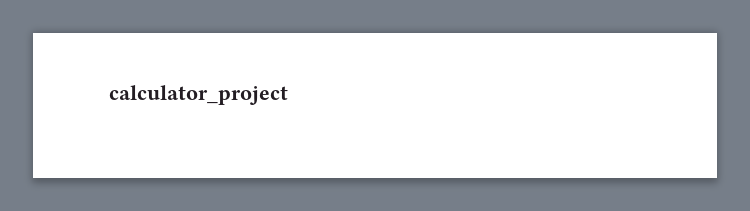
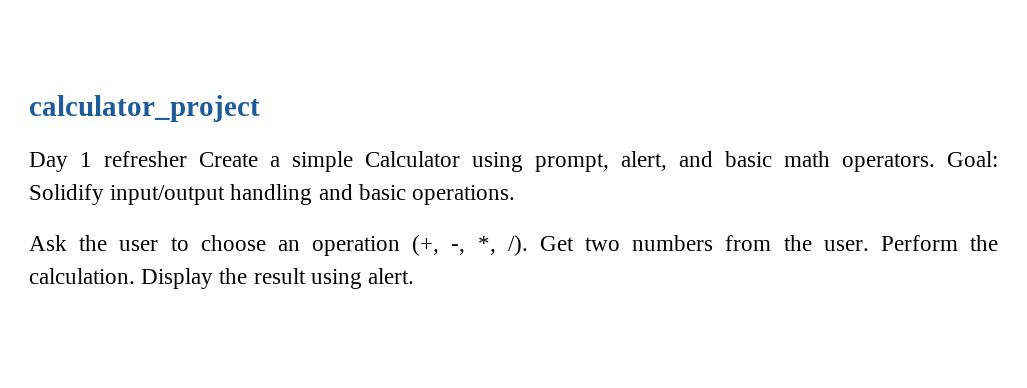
+ Day 1 refresher Create a simple Calculator using prompt, alert, and basic math operators. Goal: Solidify input/output handling and basic operations.
+ Ask the user to choose an operation (+, -, *, /). Get two numbers from the user. Perform the calculation. Display the result using alert.

